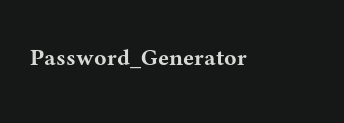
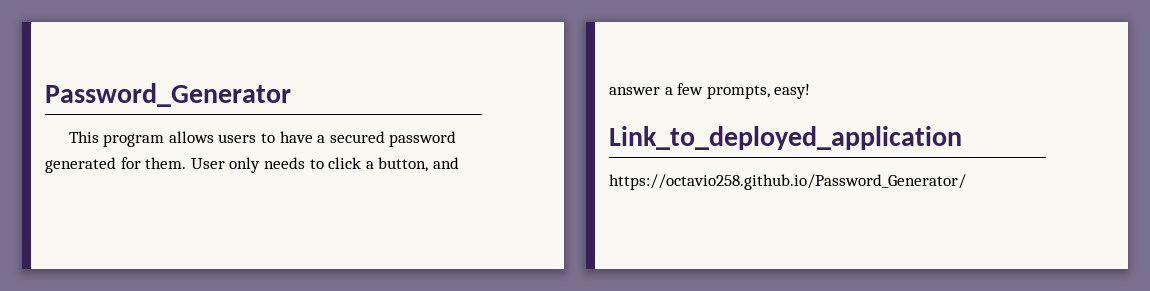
+ This program allows users to have a secured password generated for them. User only needs to click a button, and answer a few prompts, easy!
+ Link_to_deployed_application
+ https://octavio258.github.io/Password_Generator/

